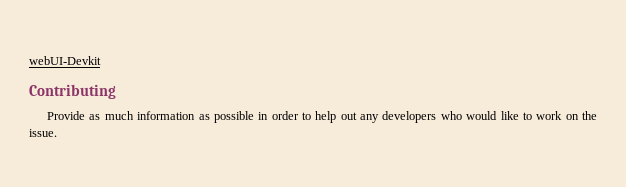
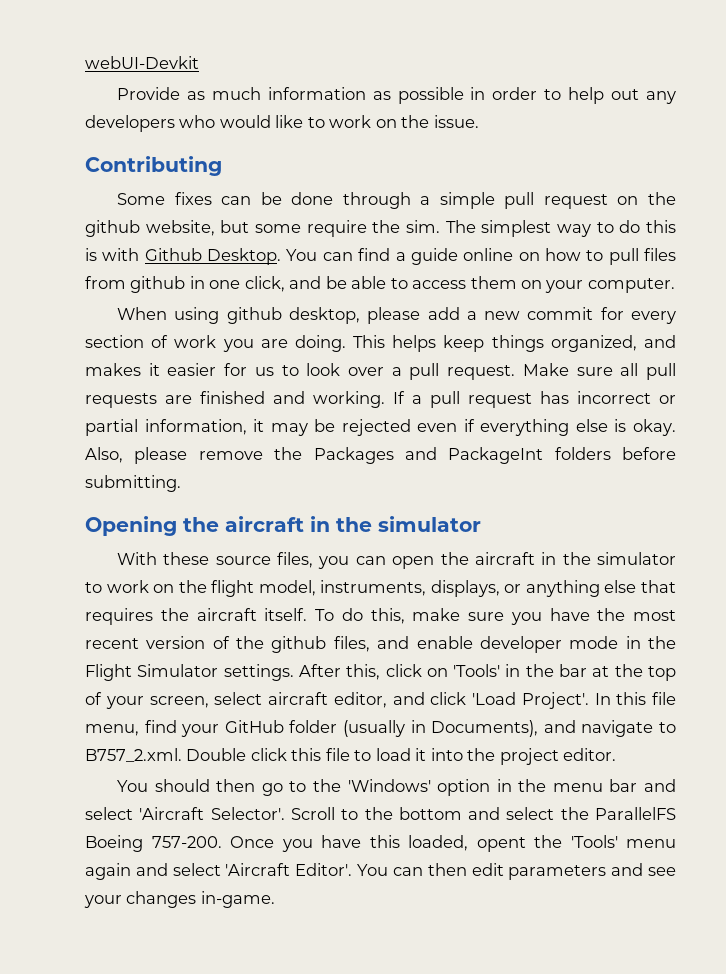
- Contributing
+ Contributing
+ Some fixes can be done through a simple pull request on the github website, but some require the sim. The simplest way to do this is with Github Desktop. You can find a guide online on how to pull files from github in one click, and be able to access them on your computer.
+ When using github desktop, please add a new commit for every section of work you are doing. This helps keep things organized, and makes it easier for us to look over a pull request. Make sure all pull requests are finished and working. If a pull request has incorrect or partial information, it may be rejected even if everything else is okay. Also, please remove the Packages and PackageInt folders before submitting.
+ Opening the aircraft in the simulator
+ With these source files, you can open the aircraft in the simulator to work on the flight model, instruments, displays, or anything else that requires the aircraft itself. To do this, make sure you have the most recent version of the github files, and enable developer mode in the Flight Simulator settings. After this, click on 'Tools' in the bar at the top of your screen, select aircraft editor, and click 'Load Project'. In this file menu, find your GitHub folder (usually in Documents), and navigate to B757_2.xml. Double click this file to load it into the project editor.
+ You should then go to the 'Windows' option in the menu bar and select 'Aircraft Selector'. Scroll to the bottom and select the ParallelFS Boeing 757-200. Once you have this loaded, opent the 'Tools' menu again and select 'Aircraft Editor'. You can then edit parameters and see your changes in-game.

